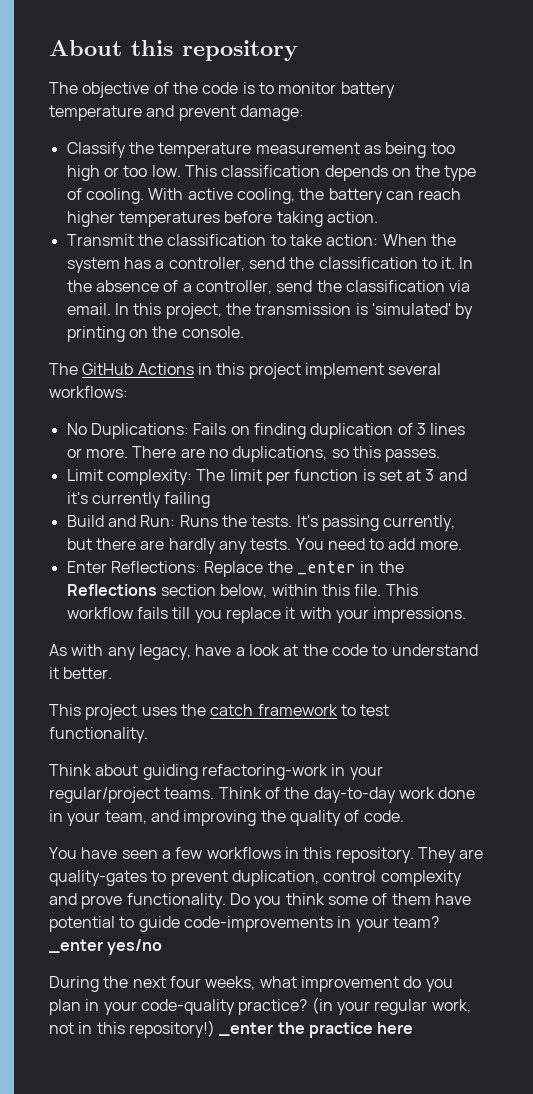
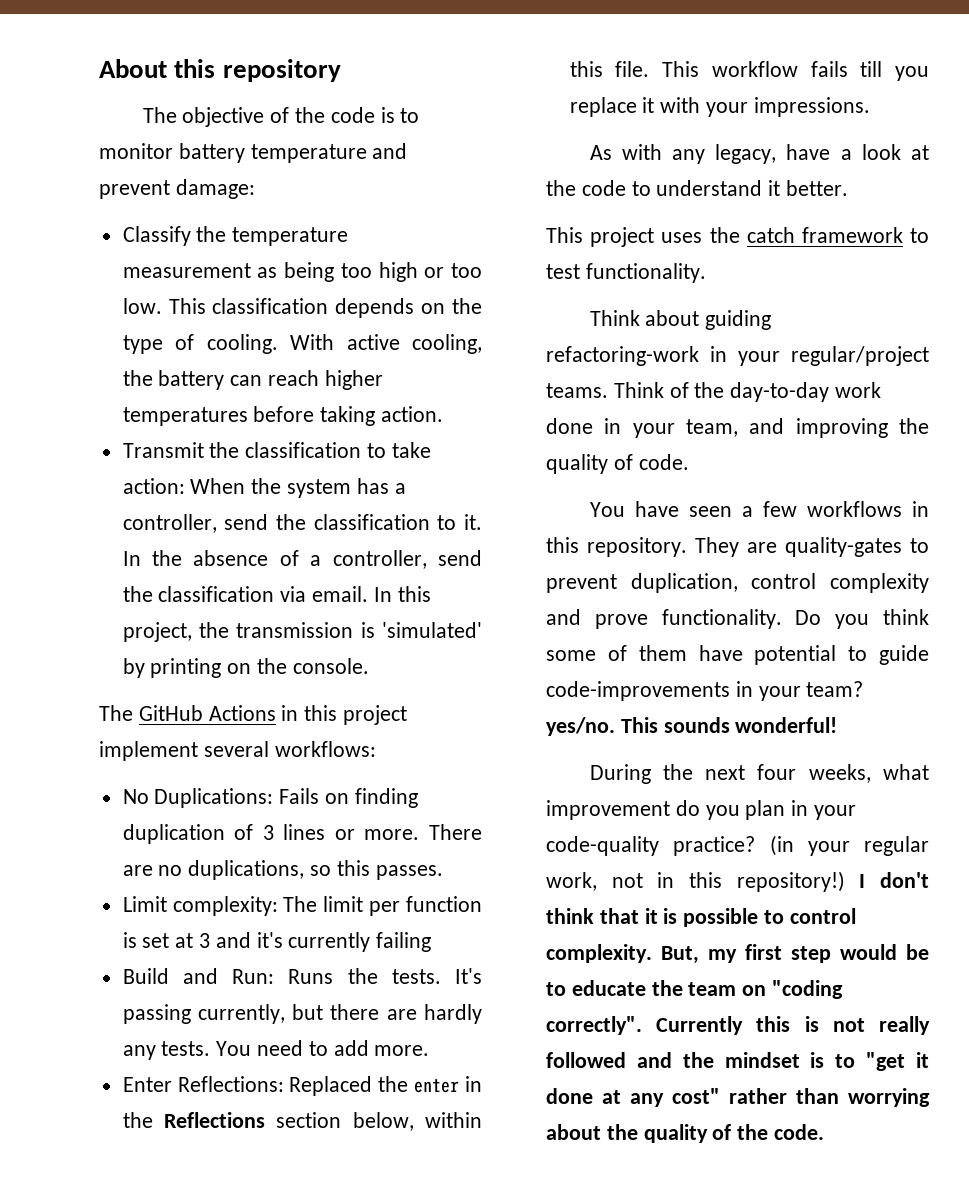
- Enter Reflections: Replace the _enter in the Reflections section below, within this file.
+ Enter Reflections: Replaced the enter in the Reflections section below, within this file.
- Do you think some of them have potential to guide code-improvements in your team? _enter yes/no
+ Do you think some of them have potential to guide code-improvements in your team? yes/no. This sounds wonderful!
- _enter the practice here
+ I don't think that it is possible to control complexity. But, my first step would be to educate the team on "coding correctly". Currently this is not really followed and the mindset is to "get it done at any cost" rather than worrying about the quality of the code.

